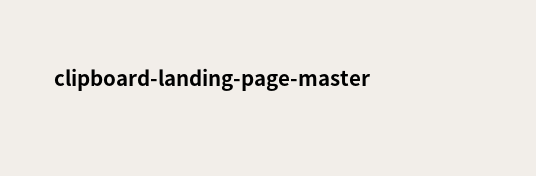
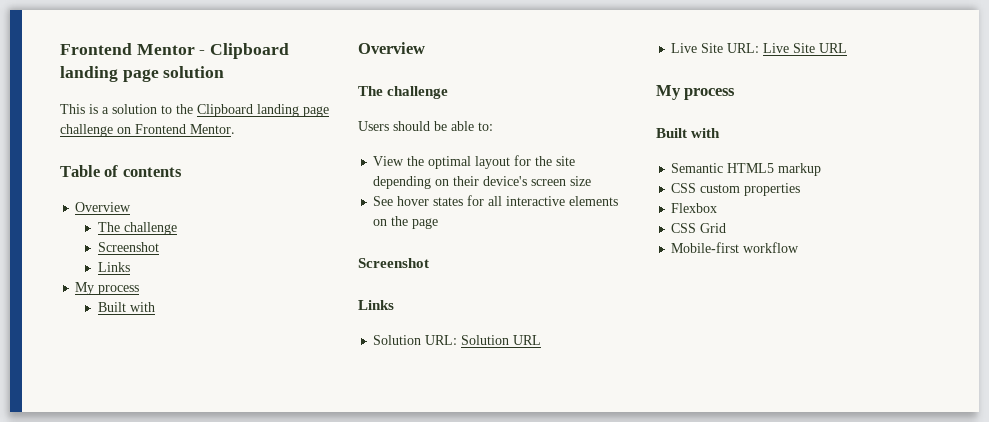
- clipboard-landing-page-master
+ Frontend Mentor - Clipboard landing page solution
+ This is a solution to the Clipboard landing page challenge on Frontend Mentor.
+ Table of contents
+ Overview
+ The challenge
+ Screenshot
+ Links
+ My process
+ Built with
+ Overview
+ The challenge
+ Users should be able to:
+ View the optimal layout for the site depending on their device's screen size
+ See hover states for all interactive elements on the page
+ Screenshot
+ Links
+ Solution URL: Solution URL
+ Live Site URL: Live Site URL
+ My process
+ Built with
+ Semantic HTML5 markup
+ CSS custom properties
+ Flexbox
+ CSS Grid
+ Mobile-first workflow

